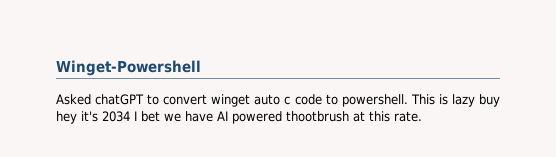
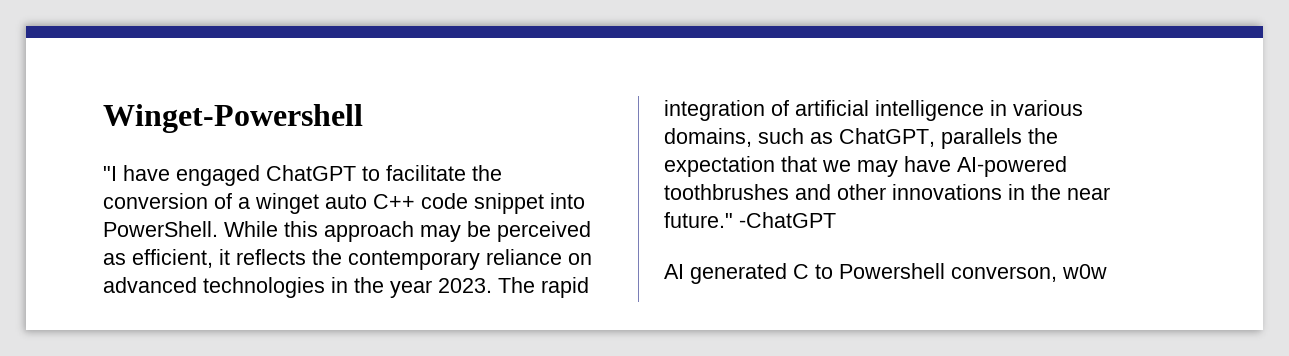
- Asked chatGPT to convert winget auto c code to powershell. This is lazy buy hey it's 2034 I bet we have AI powered thootbrush at this rate.
+ "I have engaged ChatGPT to facilitate the conversion of a winget auto C++ code snippet into PowerShell. While this approach may be perceived as efficient, it reflects the contemporary reliance on advanced technologies in the year 2023. The rapid integration of artificial intelligence in various domains, such as ChatGPT, parallels the expectation that we may have AI-powered toothbrushes and other innovations in the near future." -ChatGPT
+ AI generated C to Powershell converson, w0w

